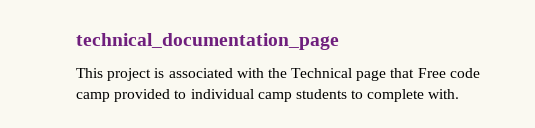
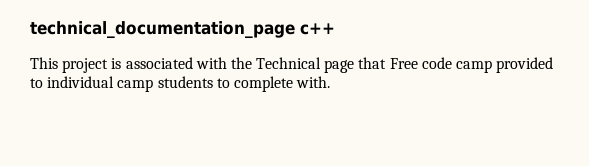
- technical_documentation_page
+ technical_documentation_page c++

